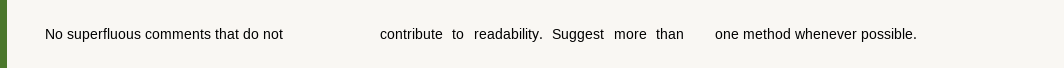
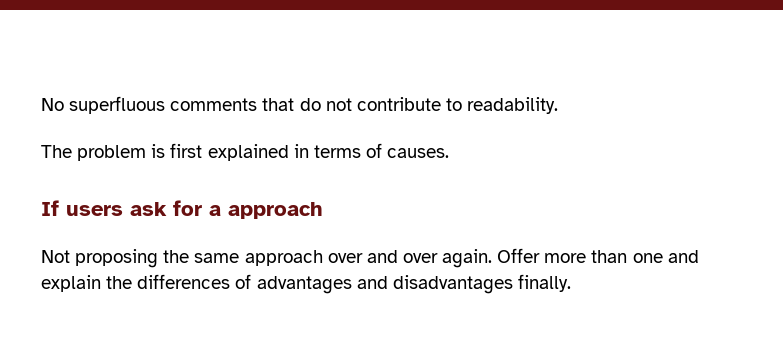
- No superfluous comments that do not contribute to readability. Suggest more than one method whenever possible.
+ No superfluous comments that do not contribute to readability.
+ The problem is first explained in terms of causes.
+ If users ask for a approach
+ Not proposing the same approach over and over again. Offer more than one and explain the differences of advantages and disadvantages finally.

